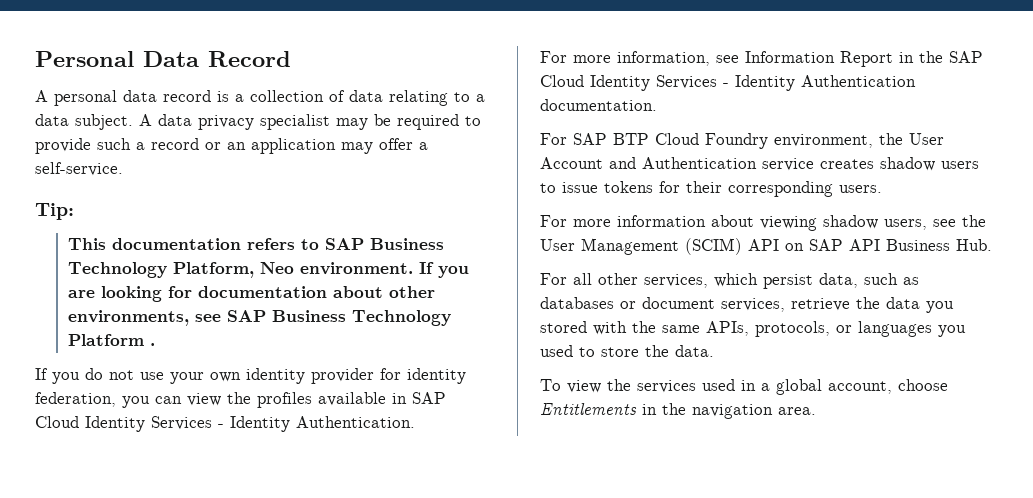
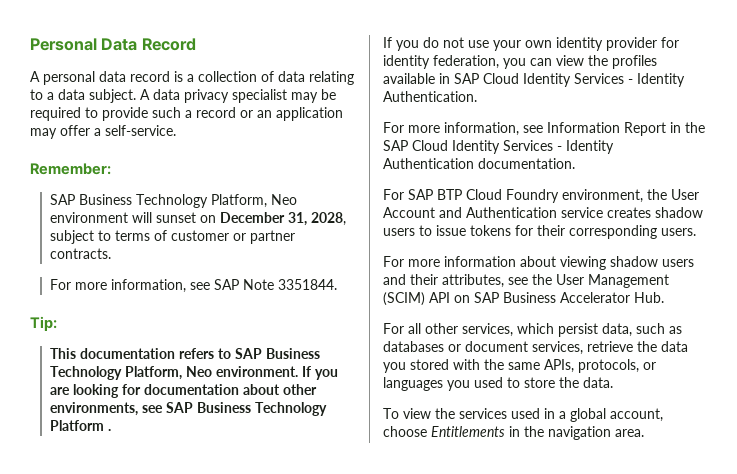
+ Remember:
+ SAP Business Technology Platform, Neo environment will sunset on December 31, 2028, subject to terms of customer or partner contracts.
+ For more information, see SAP Note 3351844.
- For more information about viewing shadow users, see the User Management (SCIM) API on SAP API Business Hub.
+ For more information about viewing shadow users and their attributes, see the User Management (SCIM) API on SAP Business Accelerator Hub.

